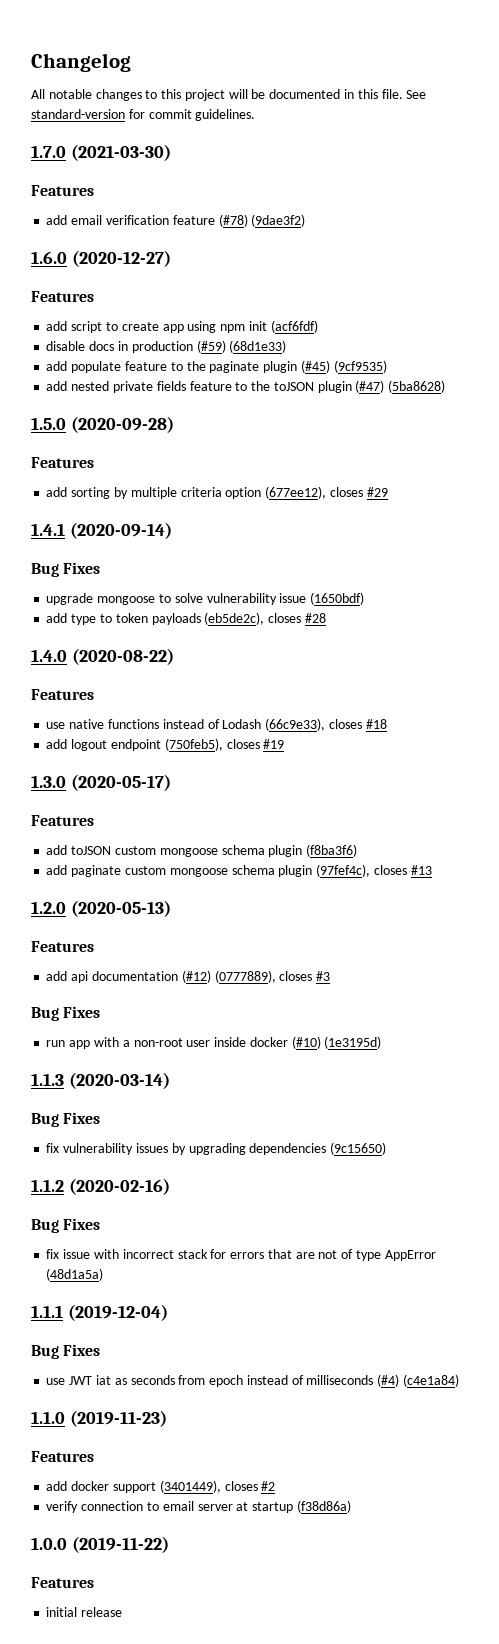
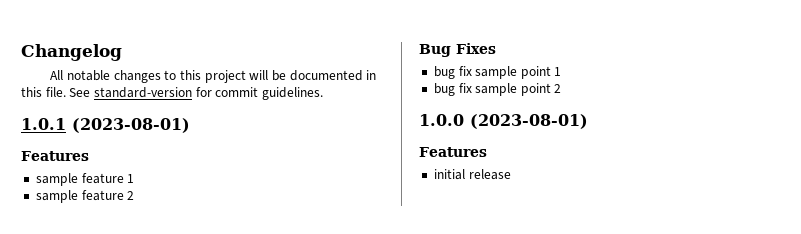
- 1.7.0 (2021-03-30)
+ 1.0.1 (2023-08-01)
  Features
- add email verification feature (#78) (9dae3f2)
- 1.6.0 (2020-12-27)
- Features
- add script to create app using npm init (acf6fdf)
- disable docs in production (#59) (68d1e33)
- add populate feature to the paginate plugin (#45) (9cf9535)
- add nested private fields feature to the toJSON plugin (#47) (5ba8628)
- 1.5.0 (2020-09-28)
- Features
- add sorting by multiple criteria option (677ee12), closes #29
- 1.4.1 (2020-09-14)
+ sample feature 1
+ sample feature 2
  Bug Fixes
- upgrade mongoose to solve vulnerability issue (1650bdf)
- add type to token payloads (eb5de2c), closes #28
- 1.4.0 (2020-08-22)
- Features
- use native functions instead of Lodash (66c9e33), closes #18
- add logout endpoint (750feb5), closes #19
- 1.3.0 (2020-05-17)
- Features
- add toJSON custom mongoose schema plugin (f8ba3f6)
- add paginate custom mongoose schema plugin (97fef4c), closes #13
- 1.2.0 (2020-05-13)
- Features
- add api documentation (#12) (0777889), closes #3
- Bug Fixes
- run app with a non-root user inside docker (#10) (1e3195d)
- 1.1.3 (2020-03-14)
- Bug Fixes
- fix vulnerability issues by upgrading dependencies (9c15650)
- 1.1.2 (2020-02-16)
- Bug Fixes
- fix issue with incorrect stack for errors that are not of type AppError (48d1a5a)
- 1.1.1 (2019-12-04)
- Bug Fixes
- use JWT iat as seconds from epoch instead of milliseconds (#4) (c4e1a84)
- 1.1.0 (2019-11-23)
- Features
- add docker support (3401449), closes #2
- verify connection to email server at startup (f38d86a)
+ bug fix sample point 1
+ bug fix sample point 2
- 1.0.0 (2019-11-22)
+ 1.0.0 (2023-08-01)

